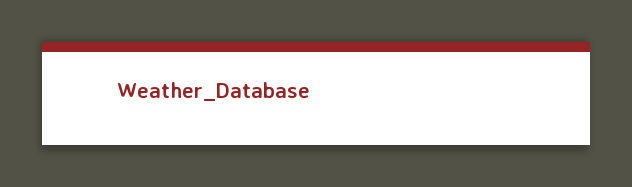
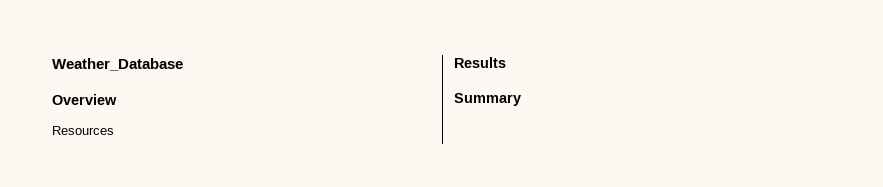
+ Overview
+ Resources
+ Results
+ Summary

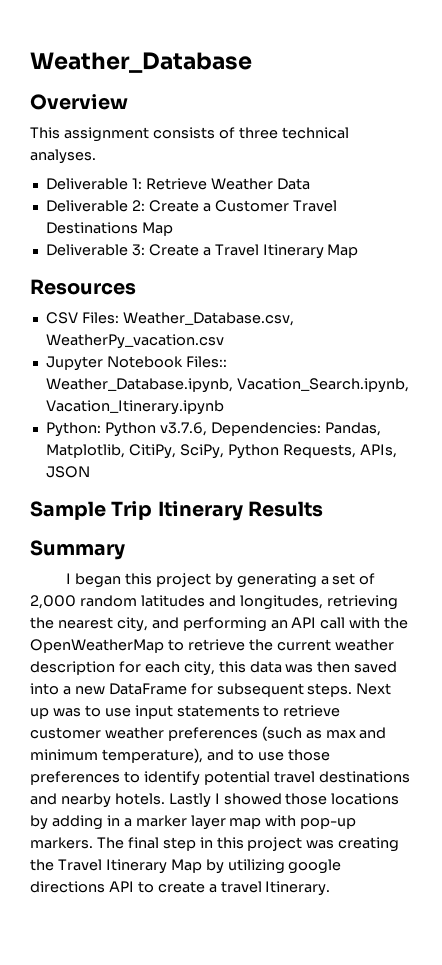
+ This assignment consists of three technical analyses.
+ Deliverable 1: Retrieve Weather Data
+ Deliverable 2: Create a Customer Travel Destinations Map
+ Deliverable 3: Create a Travel Itinerary Map
  Resources
- Results
+ CSV Files: Weather_Database.csv, WeatherPy_vacation.csv
+ Jupyter Notebook Files:: Weather_Database.ipynb, Vacation_Search.ipynb, Vacation_Itinerary.ipynb
+ Python: Python v3.7.6, Dependencies: Pandas, Matplotlib, CitiPy, SciPy, Python Requests, APIs, JSON
+ Sample Trip Itinerary Results
  Summary
+ I began this project by generating a set of 2,000 random latitudes and longitudes, retrieving the nearest city, and performing an API call with the OpenWeatherMap to retrieve the current weather description for each city, this data was then saved into a new DataFrame for subsequent steps. Next up was to use input statements to retrieve customer weather preferences (such as max and minimum temperature), and to use those preferences to identify potential travel destinations and nearby hotels. Lastly I showed those locations by adding in a marker layer map with pop-up markers. The final step in this project was creating the Travel Itinerary Map by utilizing google directions API to create a travel Itinerary.

